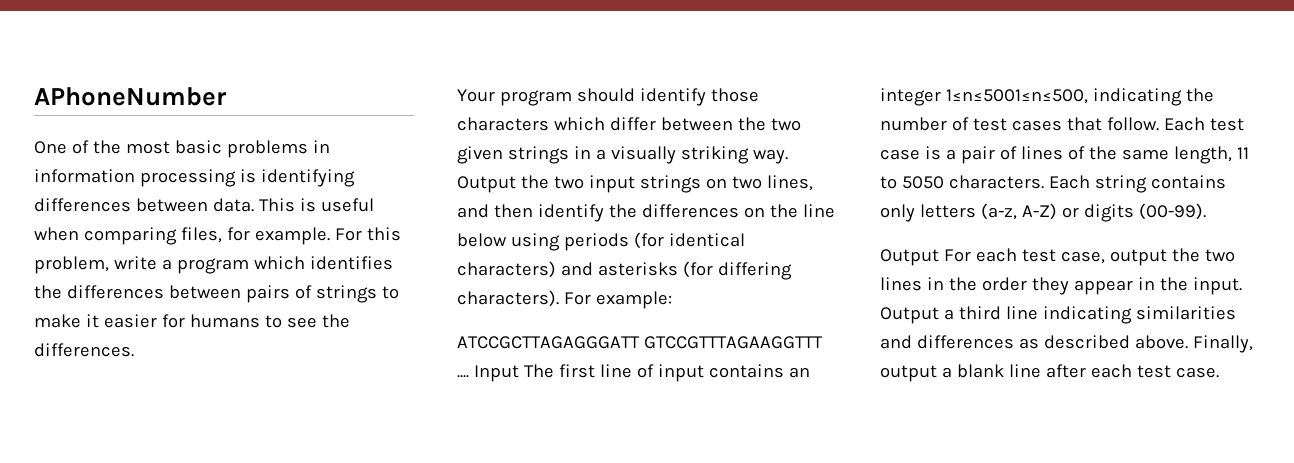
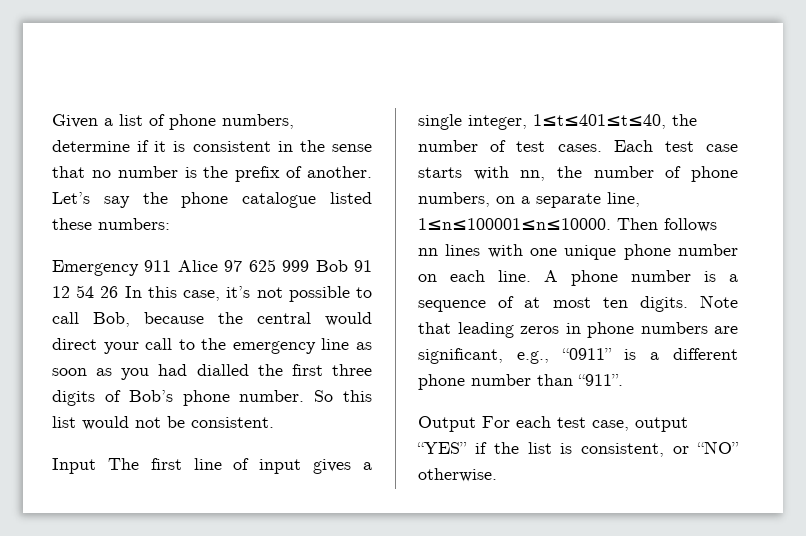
- APhoneNumber
- One of the most basic problems in information processing is identifying differences between data. This is useful when comparing files, for example. For this problem, write a program which identifies the differences between pairs of strings to make it easier for humans to see the differences.
- Your program should identify those characters which differ between the two given strings in a visually striking way. Output the two input strings on two lines, and then identify the differences on the line below using periods (for identical characters) and asterisks (for differing characters). For example:
- ATCCGCTTAGAGGGATT GTCCGTTTAGAAGGTTT .... Input The first line of input contains an integer 1≤n≤5001≤n≤500, indicating the number of test cases that follow. Each test case is a pair of lines of the same length, 11 to 5050 characters. Each string contains only letters (a-z, A-Z) or digits (00-99).
+ Given a list of phone numbers, determine if it is consistent in the sense that no number is the prefix of another. Let’s say the phone catalogue listed these numbers:
+ Emergency 911 Alice 97 625 999 Bob 91 12 54 26 In this case, it’s not possible to call Bob, because the central would direct your call to the emergency line as soon as you had dialled the first three digits of Bob’s phone number. So this list would not be consistent.
+ Input The first line of input gives a single integer, 1≤t≤401≤t≤40, the number of test cases. Each test case starts with nn, the number of phone numbers, on a separate line, 1≤n≤100001≤n≤10000. Then follows nn lines with one unique phone number on each line. A phone number is a sequence of at most ten digits. Note that leading zeros in phone numbers are significant, e.g., “0911” is a different phone number than “911”.
- Output For each test case, output the two lines in the order they appear in the input. Output a third line indicating similarities and differences as described above. Finally, output a blank line after each test case.
+ Output For each test case, output “YES” if the list is consistent, or “NO” otherwise.

